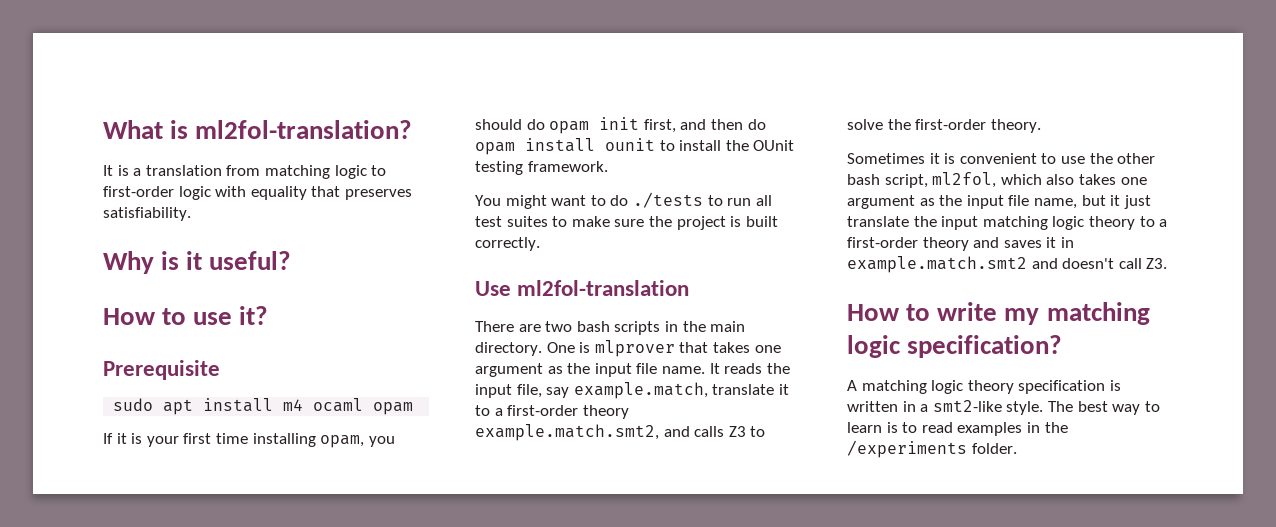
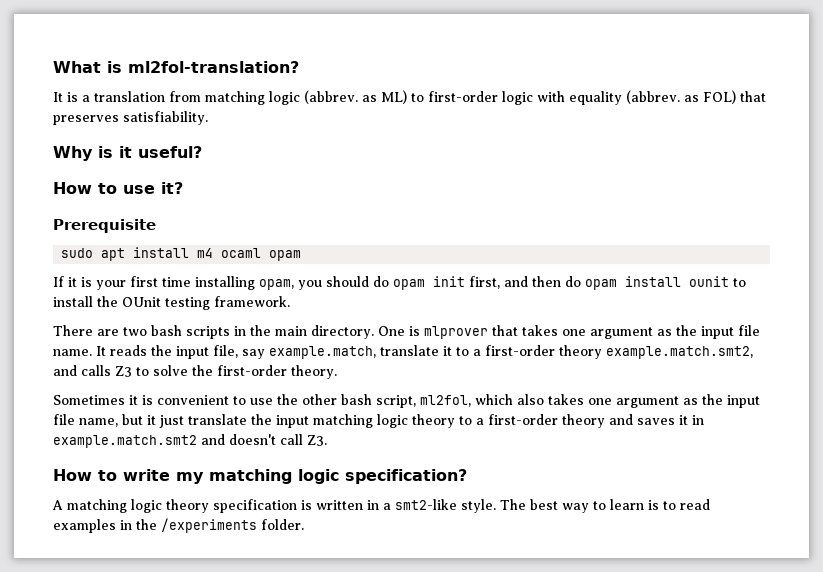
- It is a translation from matching logic to first-order logic with equality that preserves satisfiability.
+ It is a translation from matching logic (abbrev. as ML) to first-order logic with equality (abbrev. as FOL) that preserves satisfiability.
- You might want to do ./tests to run all test suites to make sure the project is built correctly.
- Use ml2fol-translation

